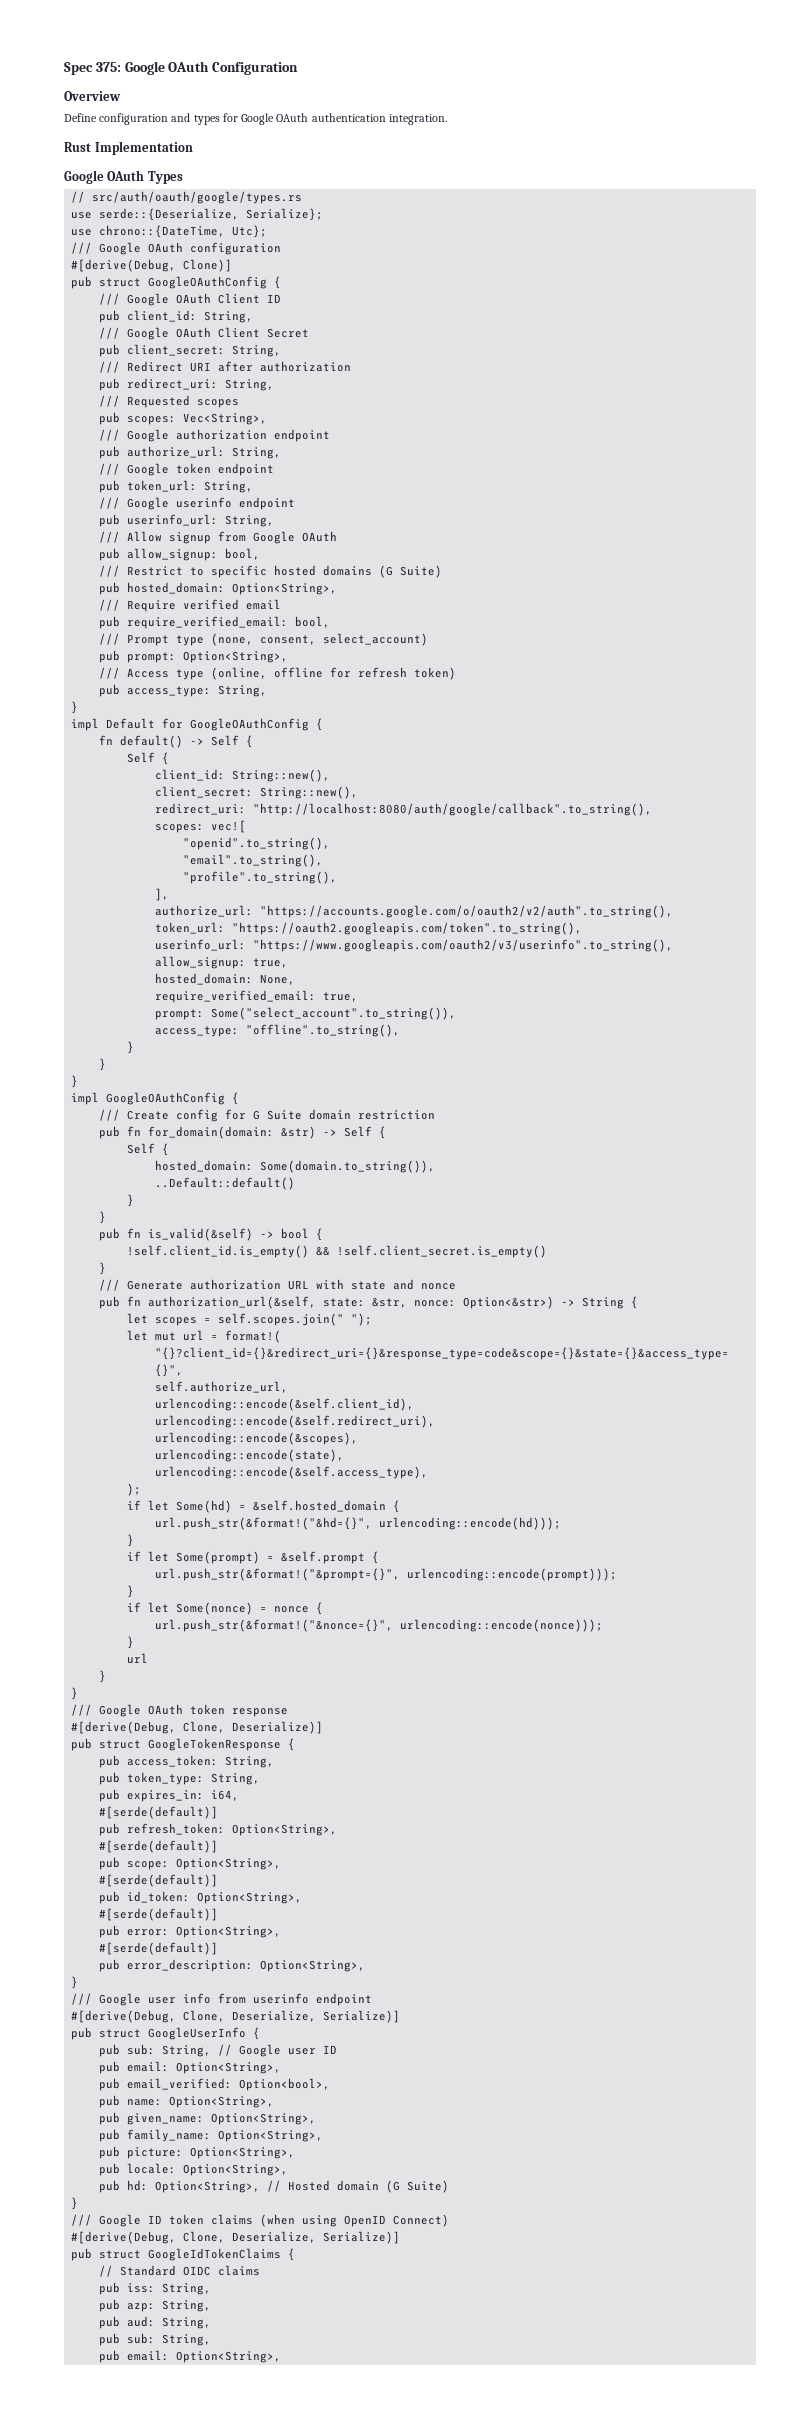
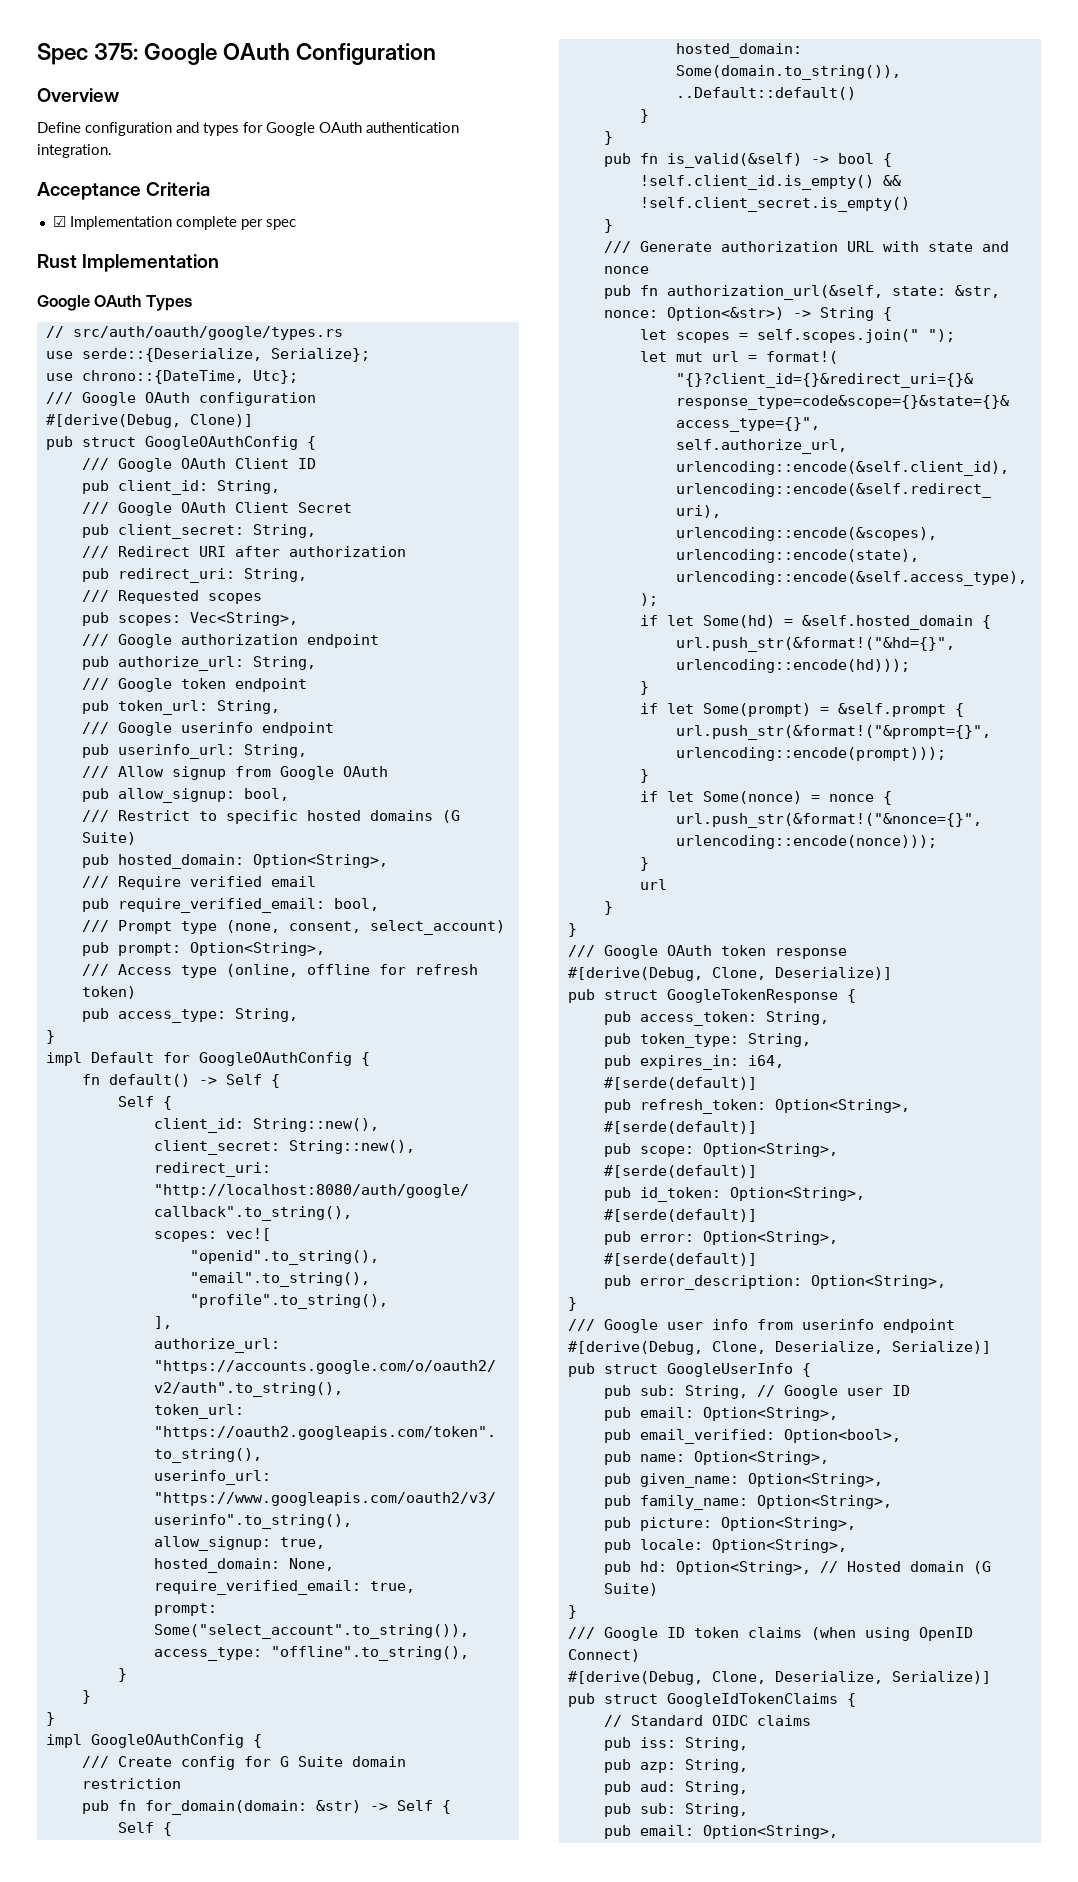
+ Acceptance Criteria
+ ☑ Implementation complete per spec

